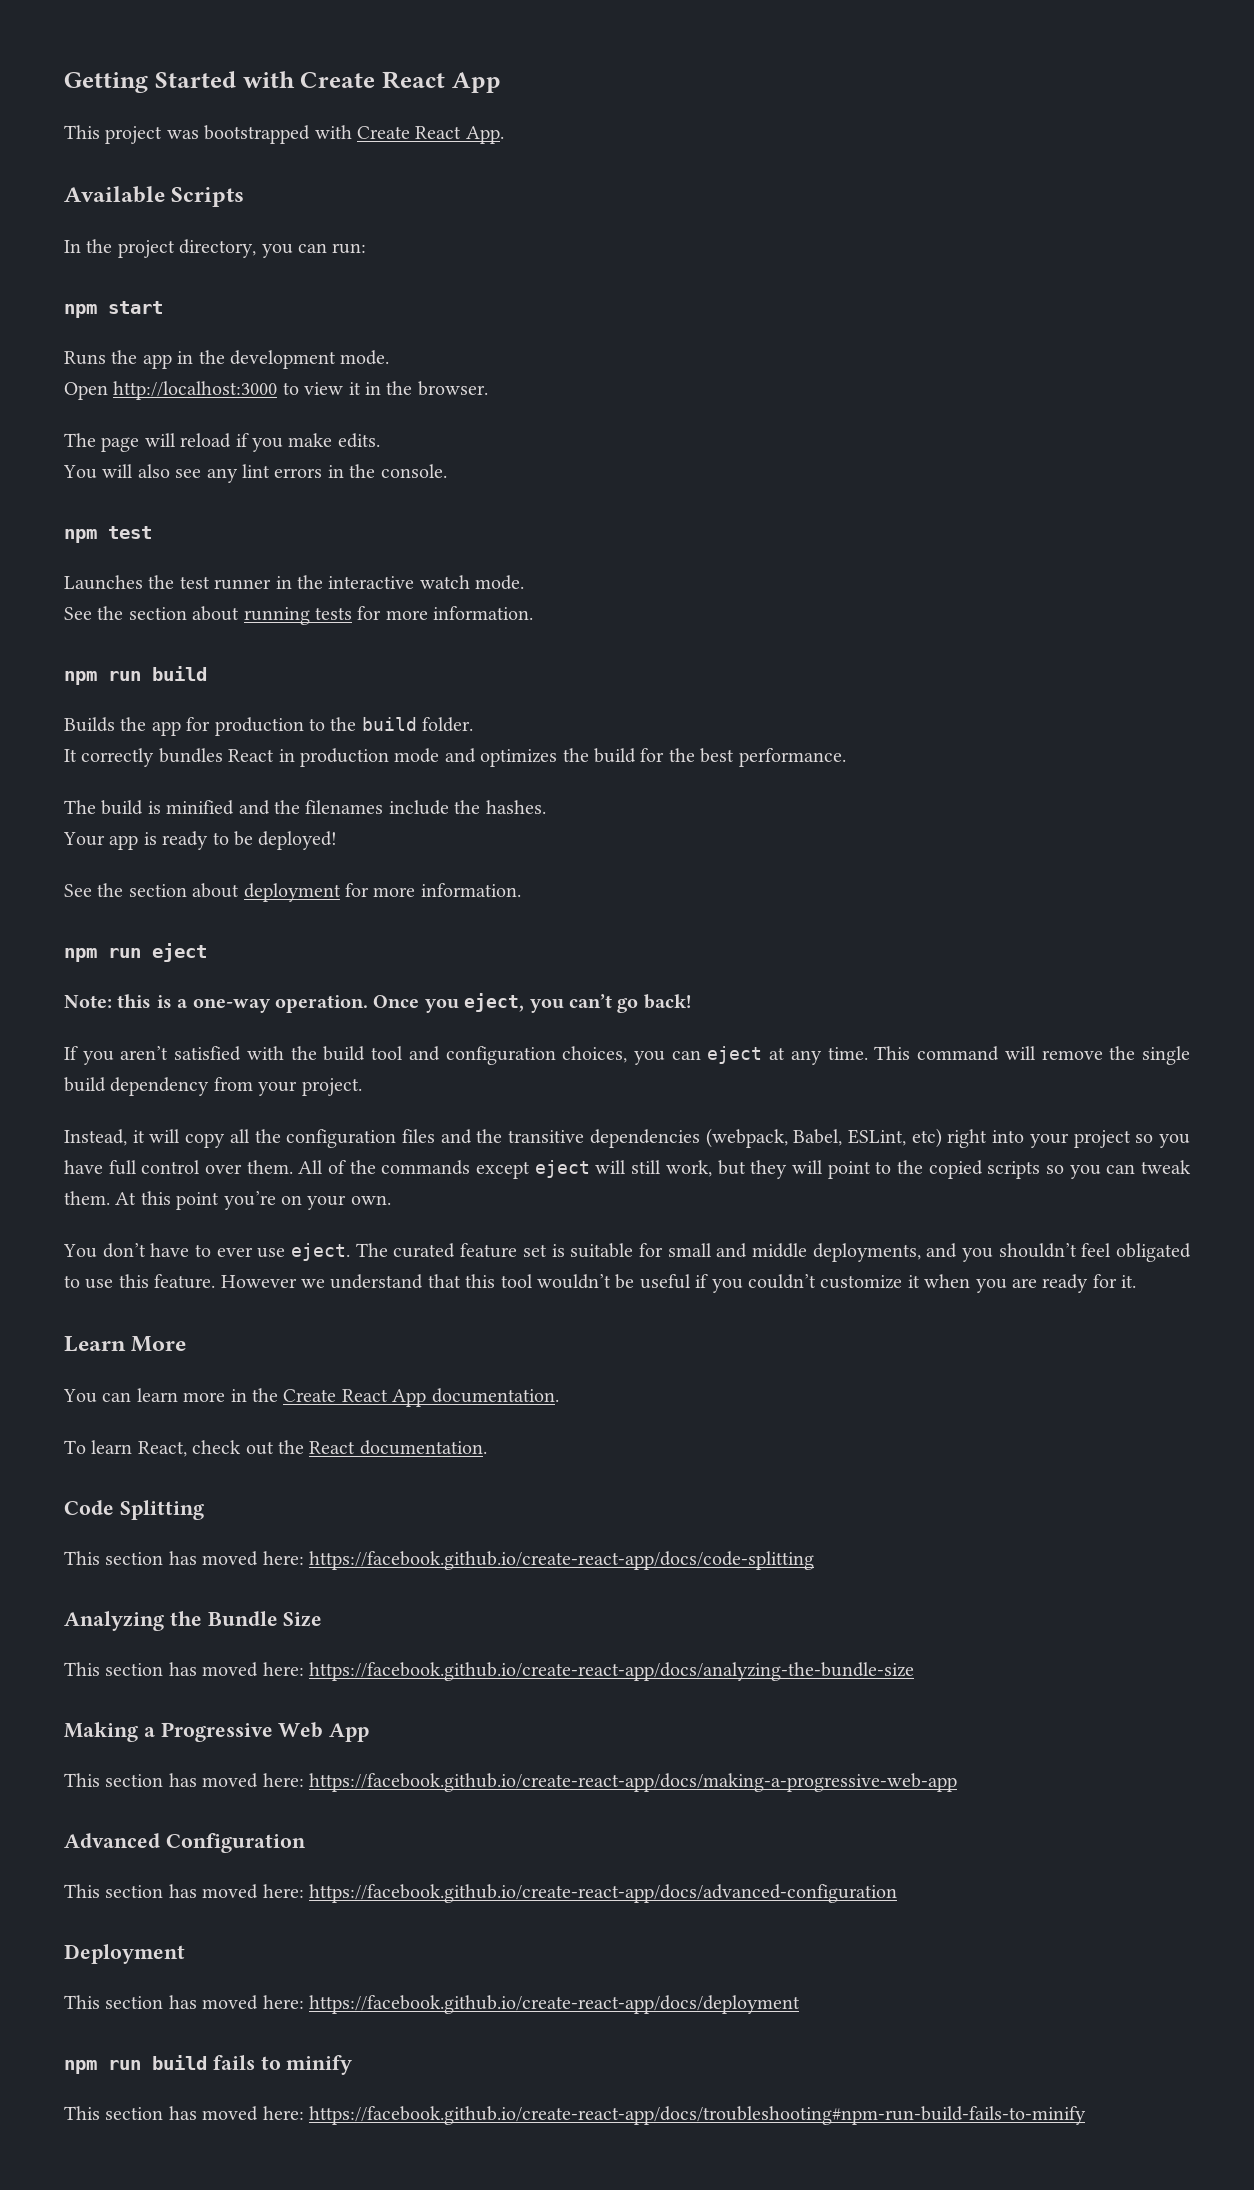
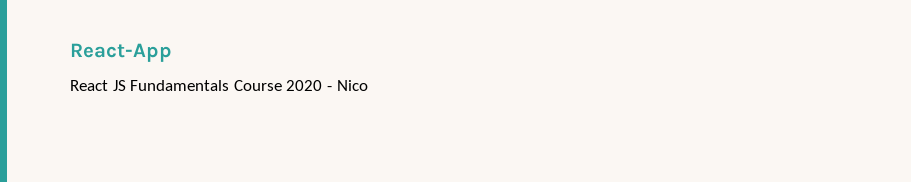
- Getting Started with Create React App
- This project was bootstrapped with Create React App.
- Available Scripts
- In the project directory, you can run:
- npm start
- Runs the app in the development mode.
- Open http://localhost:3000 to view it in the browser.
- The page will reload if you make edits.
- You will also see any lint errors in the console.
- npm test
- Launches the test runner in the interactive watch mode.
- See the section about running tests for more information.
- npm run build
- Builds the app for production to the build folder.
- It correctly bundles React in production mode and optimizes the build for the best performance.
- The build is minified and the filenames include the hashes.
- Your app is ready to be deployed!
- See the section about deployment for more information.
- npm run eject
- Note: this is a one-way operation. Once you eject, you can’t go back!
- If you aren’t satisfied with the build tool and configuration choices, you can eject at any time. This command will remove the single build dependency from your project.
- Instead, it will copy all the configuration files and the transitive dependencies (webpack, Babel, ESLint, etc) right into your project so you have full control over them. All of the commands except eject will still work, but they will point to the copied scripts so you can tweak them. At this point you’re on your own.
- You don’t have to ever use eject. The curated feature set is suitable for small and middle deployments, and you shouldn’t feel obligated to use this feature. However we understand that this tool wouldn’t be useful if you couldn’t customize it when you are ready for it.
- Learn More
- You can learn more in the Create React App documentation.
- To learn React, check out the React documentation.
- Code Splitting
- This section has moved here: https://facebook.github.io/create-react-app/docs/code-splitting
- Analyzing the Bundle Size
- This section has moved here: https://facebook.github.io/create-react-app/docs/analyzing-the-bundle-size
- Making a Progressive Web App
- This section has moved here: https://facebook.github.io/create-react-app/docs/making-a-progressive-web-app
- Advanced Configuration
- This section has moved here: https://facebook.github.io/create-react-app/docs/advanced-configuration
- Deployment
- This section has moved here: https://facebook.github.io/create-react-app/docs/deployment
- npm run build fails to minify
- This section has moved here: https://facebook.github.io/create-react-app/docs/troubleshooting#npm-run-build-fails-to-minify
+ React-App
+ React JS Fundamentals Course 2020 - Nico

